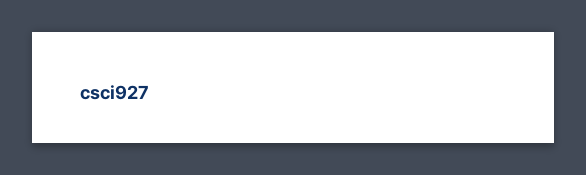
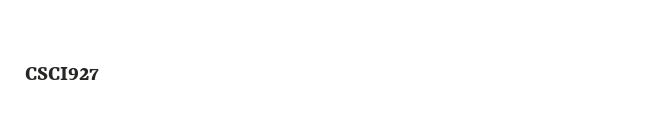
- csci927
+ CSCI927

